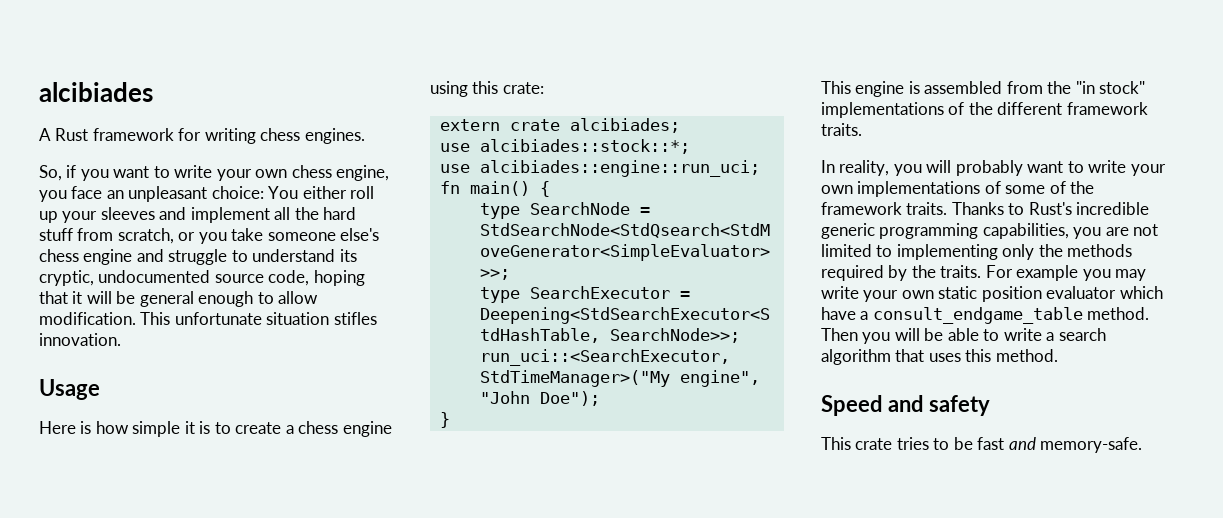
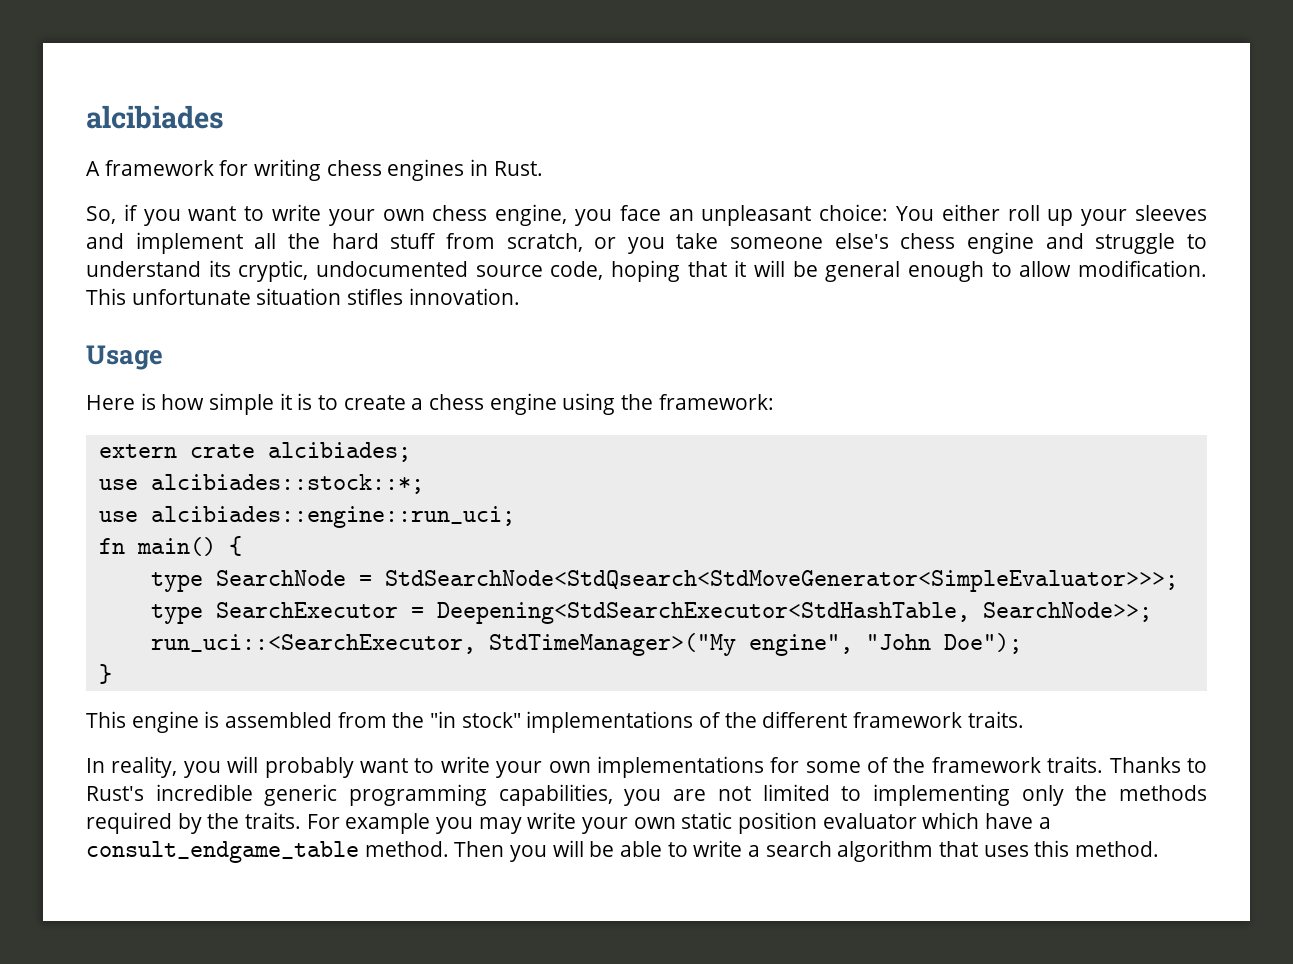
- A Rust framework for writing chess engines.
+ A framework for writing chess engines in Rust.
- Here is how simple it is to create a chess engine using this crate:
+ Here is how simple it is to create a chess engine using the framework:
- In reality, you will probably want to write your own implementations of some of the framework traits.
+ In reality, you will probably want to write your own implementations for some of the framework traits.
- Speed and safety
- This crate tries to be fast and memory-safe.

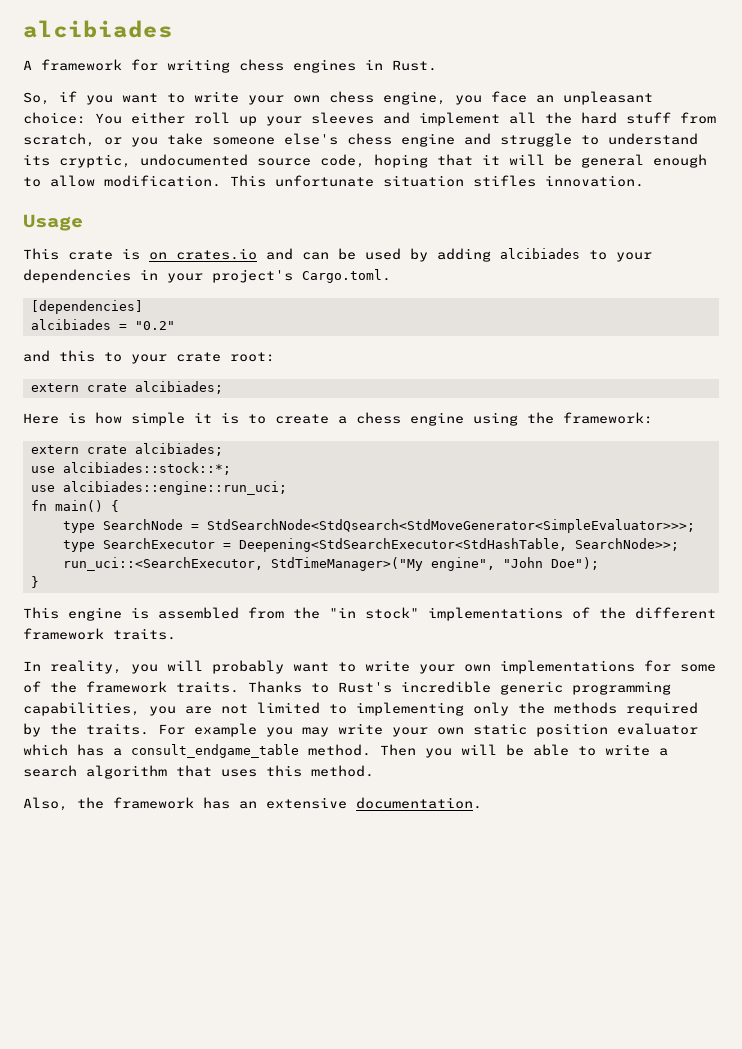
+ This crate is on crates.io and can be used by adding alcibiades to your dependencies in your project's Cargo.toml.
+ [dependencies]
+ alcibiades = "0.2"
+ and this to your crate root:
+ extern crate alcibiades;
- For example you may write your own static position evaluator which have a consult_endgame_table method.
+ For example you may write your own static position evaluator which has a consult_endgame_table method.
+ Also, the framework has an extensive documentation.

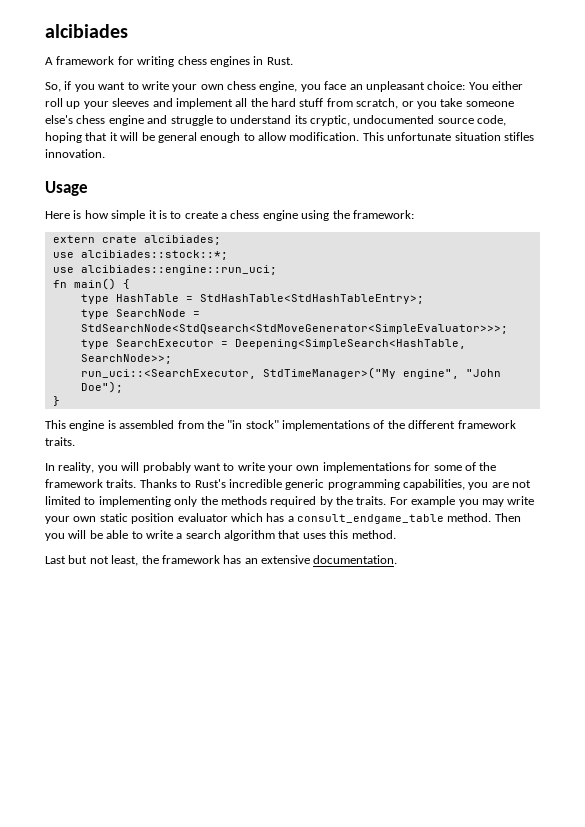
- This crate is on crates.io and can be used by adding alcibiades to your dependencies in your project's Cargo.toml.
- [dependencies]
- alcibiades = "0.2"
- and this to your crate root:
- extern crate alcibiades;
+ type HashTable = StdHashTable<StdHashTableEntry>;
- type SearchExecutor = Deepening<StdSearchExecutor<StdHashTable, SearchNode>>;
+ type SearchExecutor = Deepening<SimpleSearch<HashTable, SearchNode>>;
- Also, the framework has an extensive documentation.
+ Last but not least, the framework has an extensive documentation.

